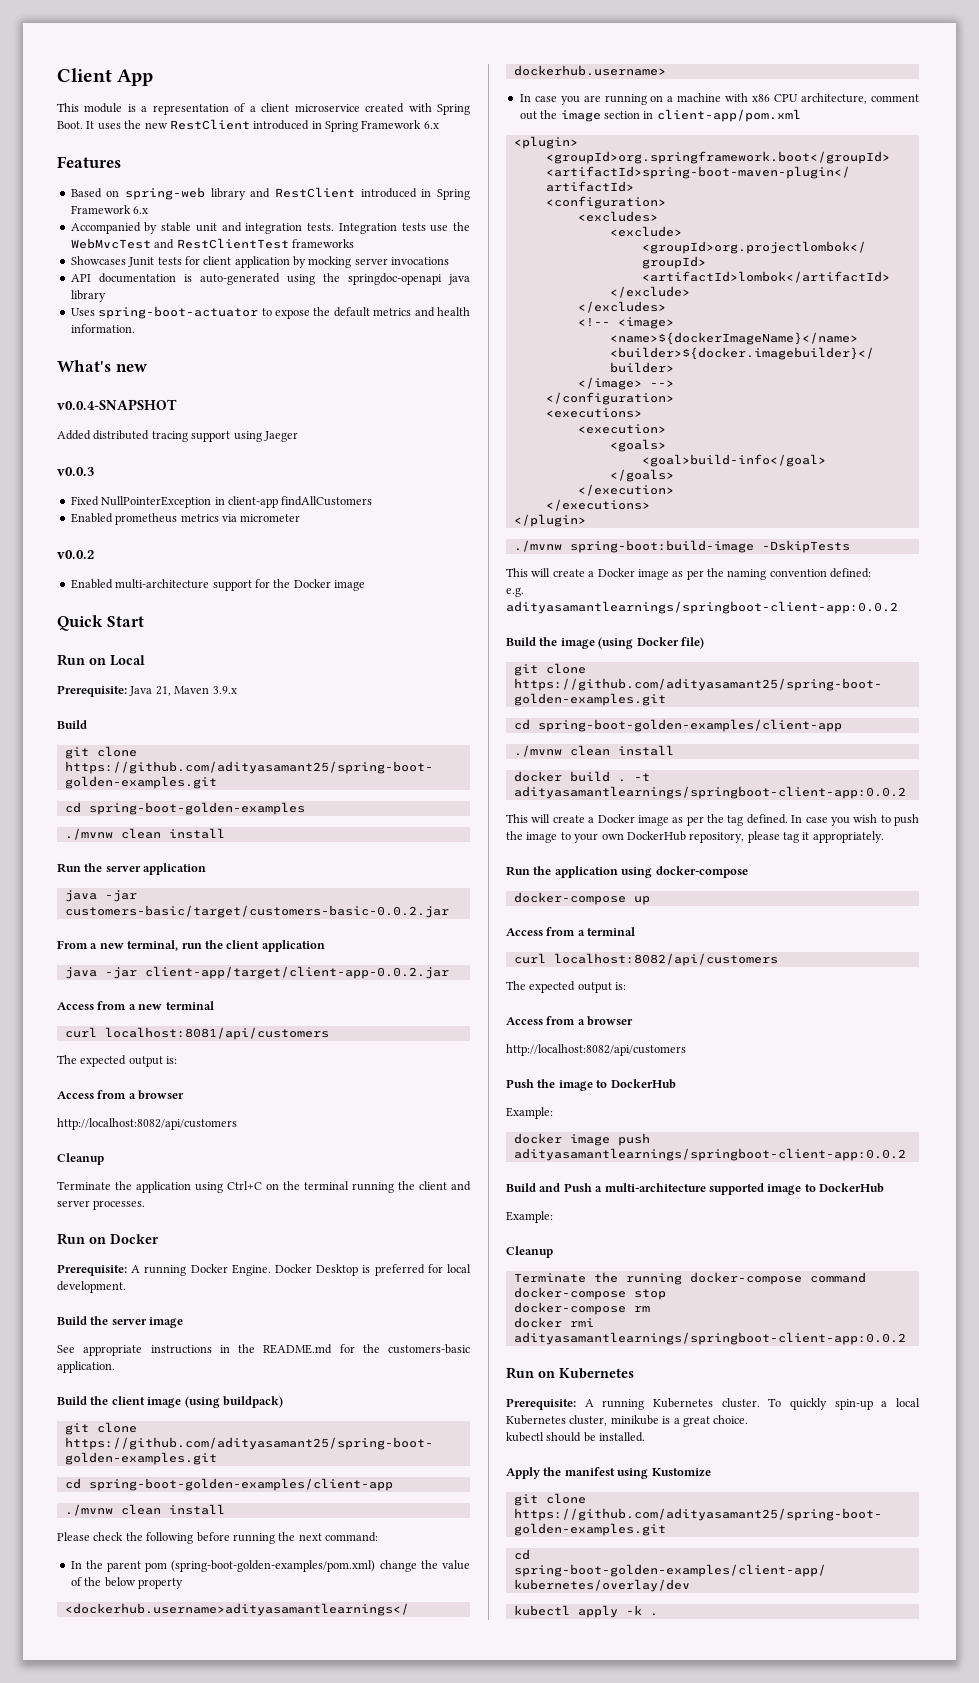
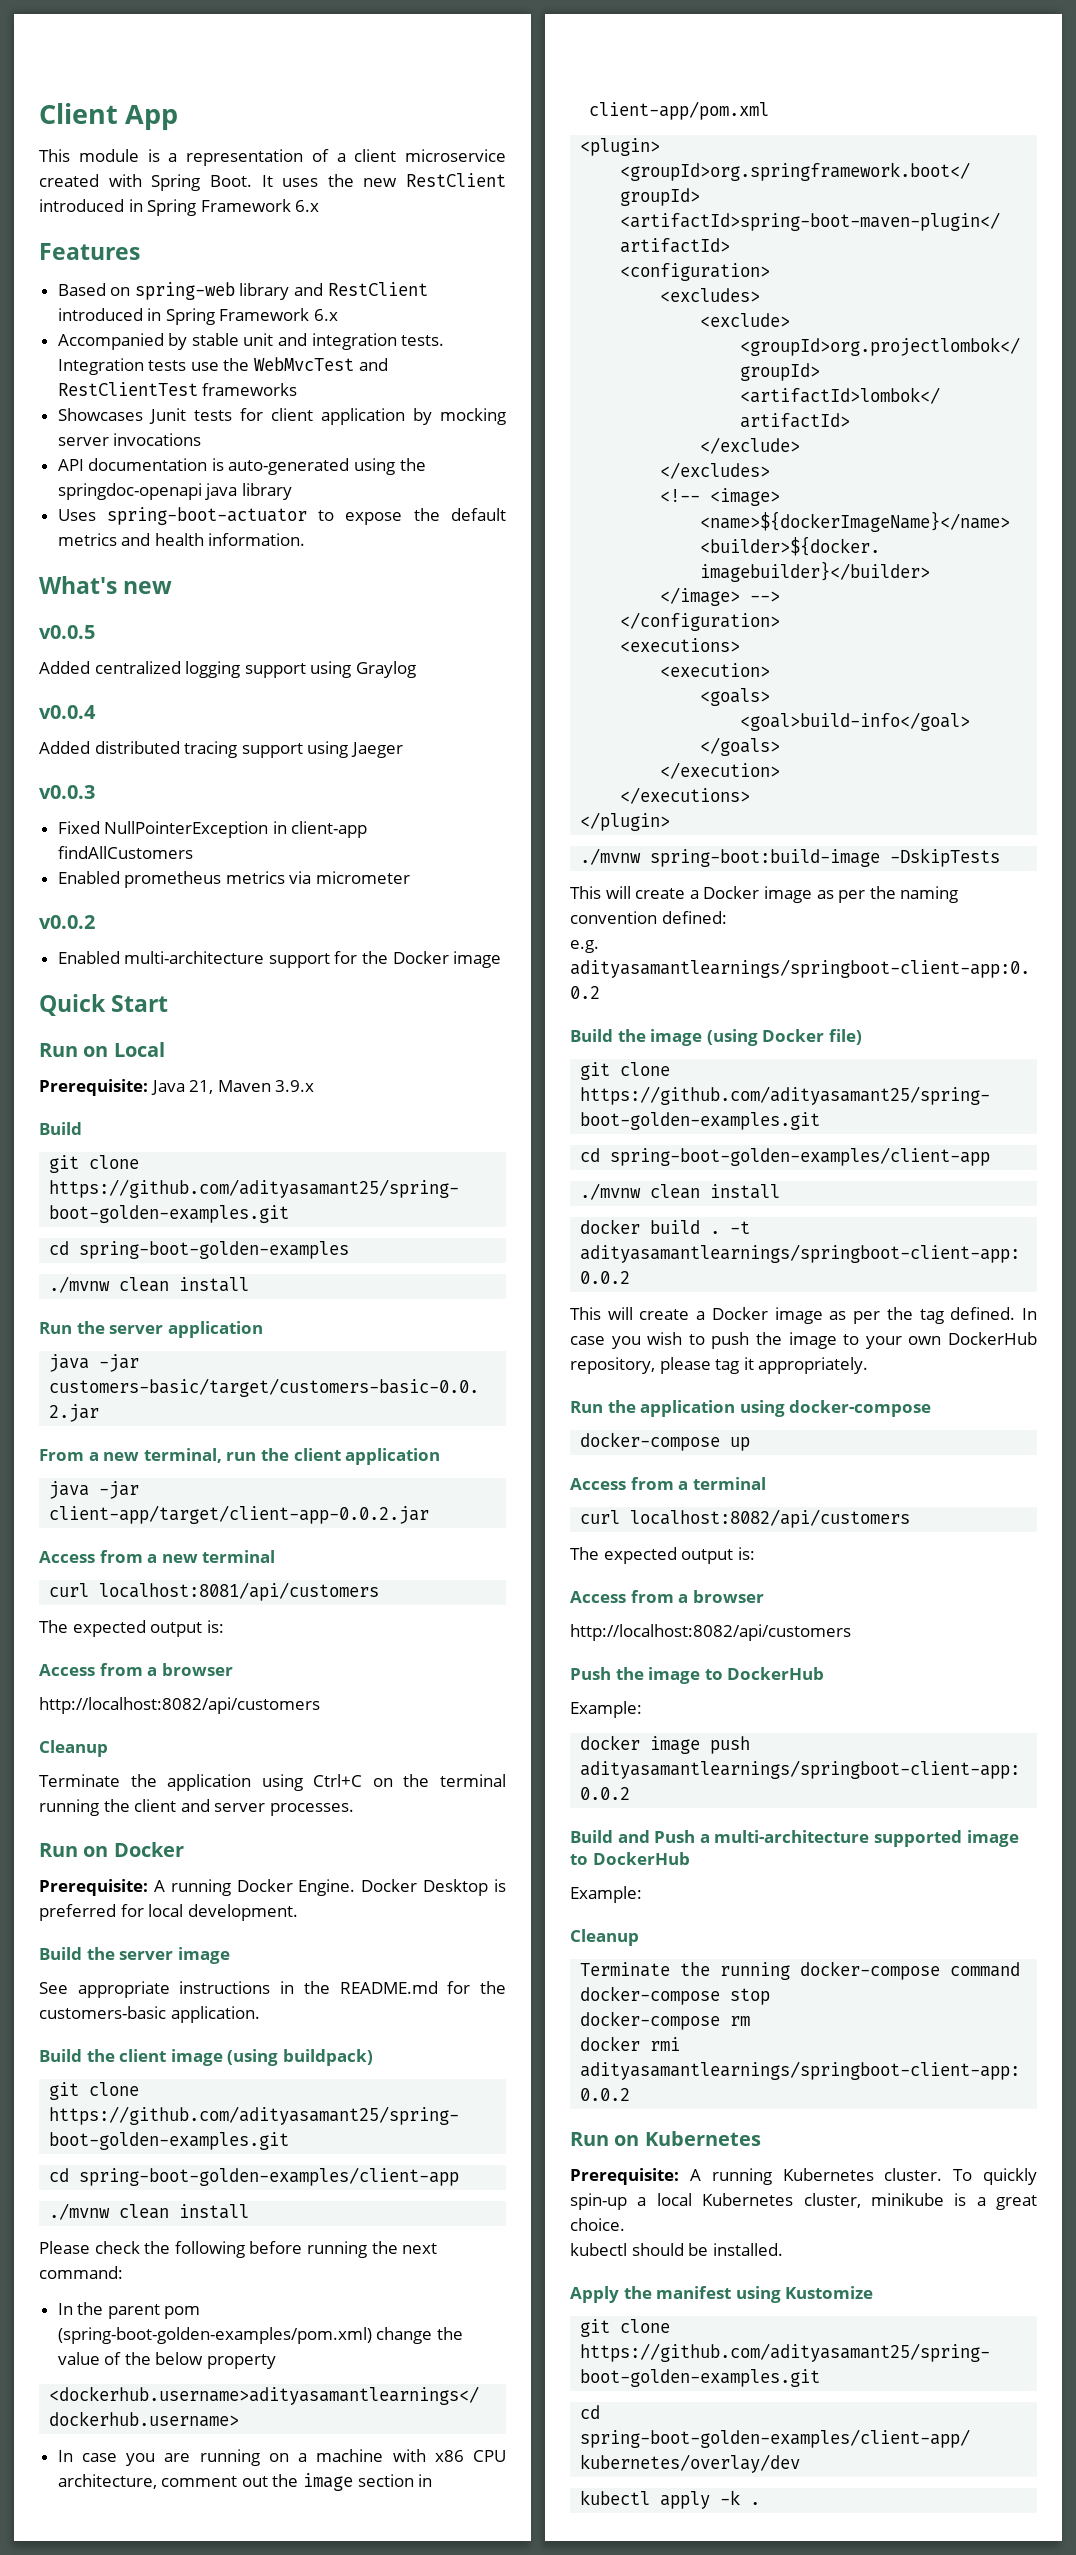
- v0.0.4-SNAPSHOT
+ v0.0.5
+ Added centralized logging support using Graylog
+ v0.0.4

